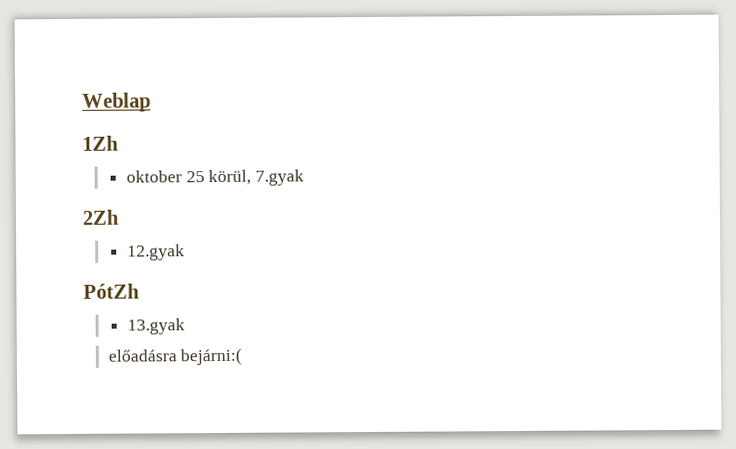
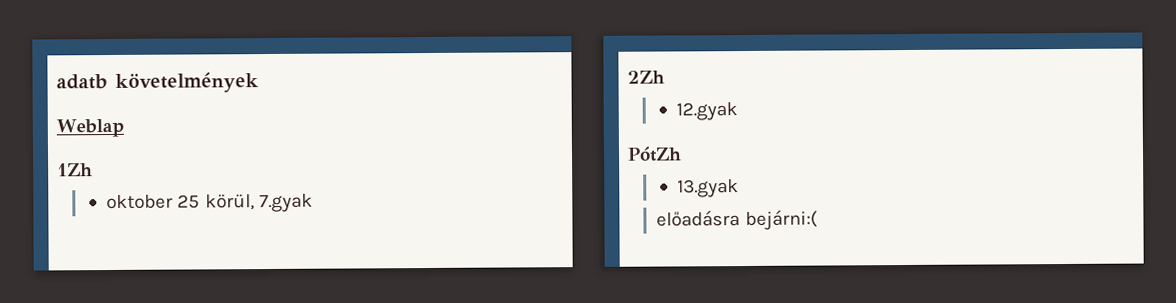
+ adatb követelmények

